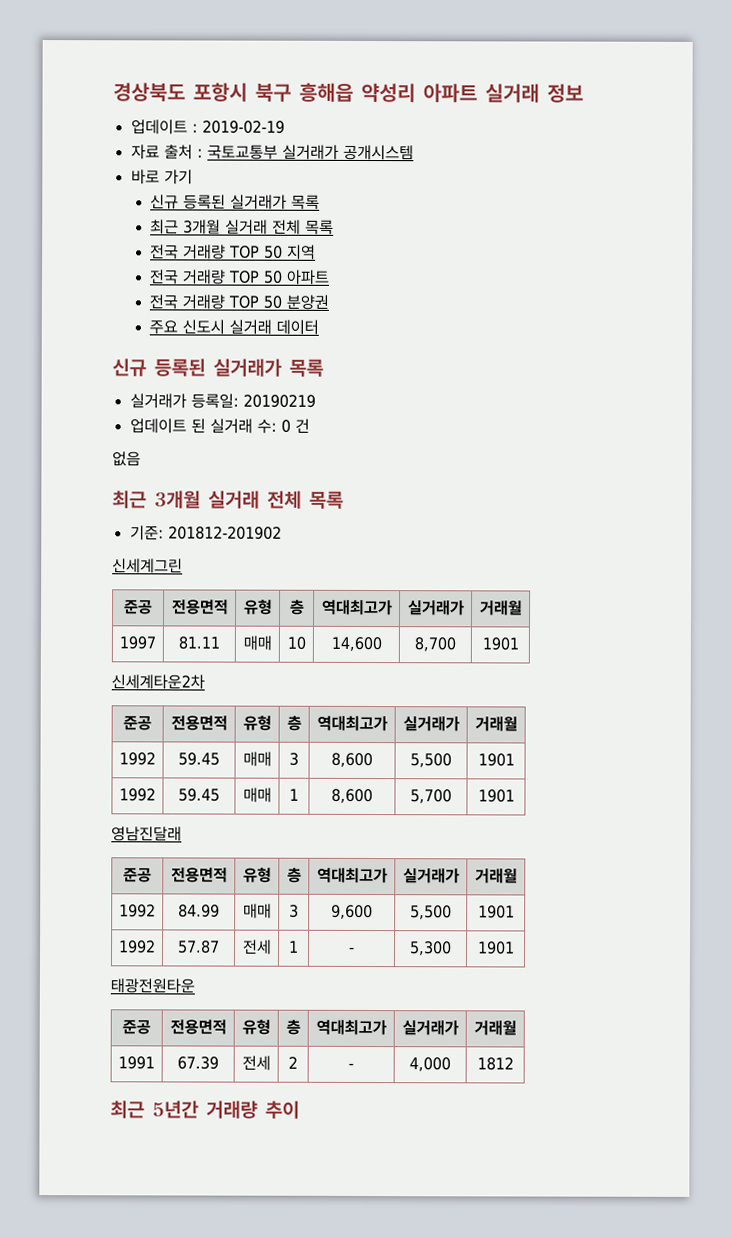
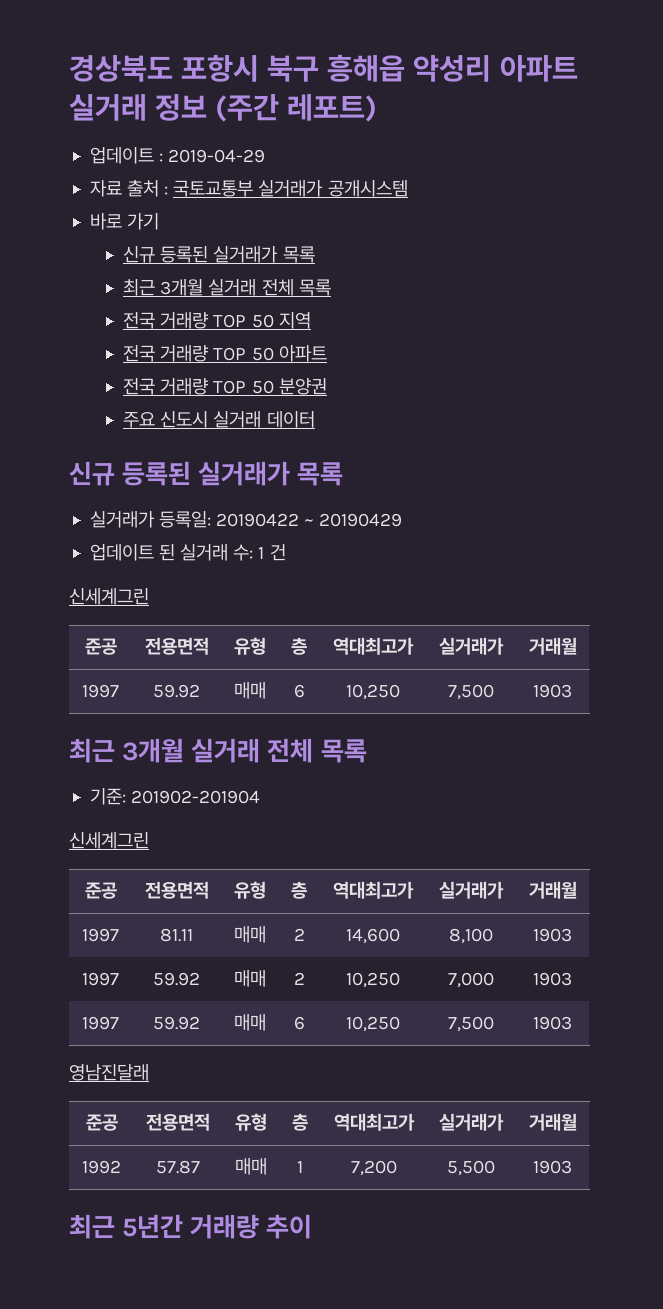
- 경상북도 포항시 북구 흥해읍 약성리 아파트 실거래 정보
+ 경상북도 포항시 북구 흥해읍 약성리 아파트 실거래 정보 (주간 레포트)
- 업데이트 : 2019-02-19
+ 업데이트 : 2019-04-29
- 실거래가 등록일: 20190219
+ 실거래가 등록일: 20190422 ~ 20190429
- 업데이트 된 실거래 수: 0 건
- 없음
+ 업데이트 된 실거래 수: 1 건
+ 신세계그린
+ 준공 | 전용면적 | 유형 | 층 | 역대최고가 | 실거래가 | 거래월
+ 1997 | 59.92 | 매매 | 6 | 10,250 | 7,500 | 1903
- 기준: 201812-201902
+ 기준: 201902-201904
- 1997 | 81.11 | 매매 | 10 | 14,600 | 8,700 | 1901
- 신세계타운2차
- 준공 | 전용면적 | 유형 | 층 | 역대최고가 | 실거래가 | 거래월
- 1992 | 59.45 | 매매 | 3 | 8,600 | 5,500 | 1901
- 1992 | 59.45 | 매매 | 1 | 8,600 | 5,700 | 1901
+ 1997 | 81.11 | 매매 | 2 | 14,600 | 8,100 | 1903
+ 1997 | 59.92 | 매매 | 2 | 10,250 | 7,000 | 1903
+ 1997 | 59.92 | 매매 | 6 | 10,250 | 7,500 | 1903
- 1992 | 84.99 | 매매 | 3 | 9,600 | 5,500 | 1901
- 1992 | 57.87 | 전세 | 1 | - | 5,300 | 1901
- 태광전원타운
- 준공 | 전용면적 | 유형 | 층 | 역대최고가 | 실거래가 | 거래월
- 1991 | 67.39 | 전세 | 2 | - | 4,000 | 1812
+ 1992 | 57.87 | 매매 | 1 | 7,200 | 5,500 | 1903

